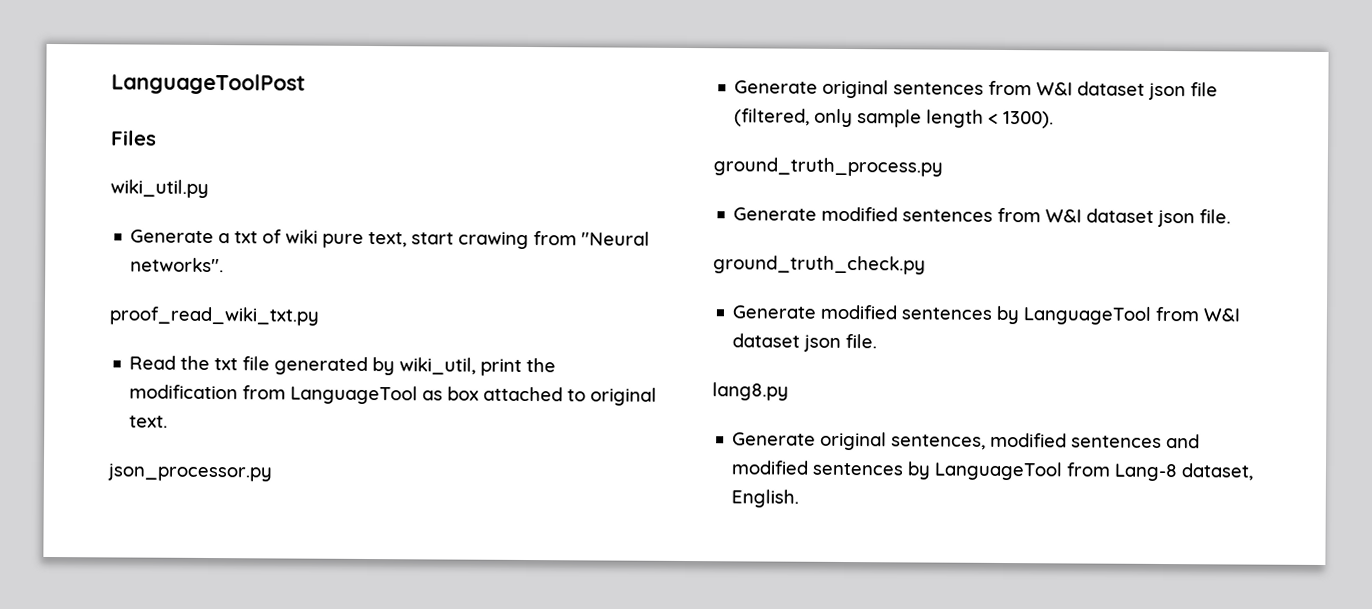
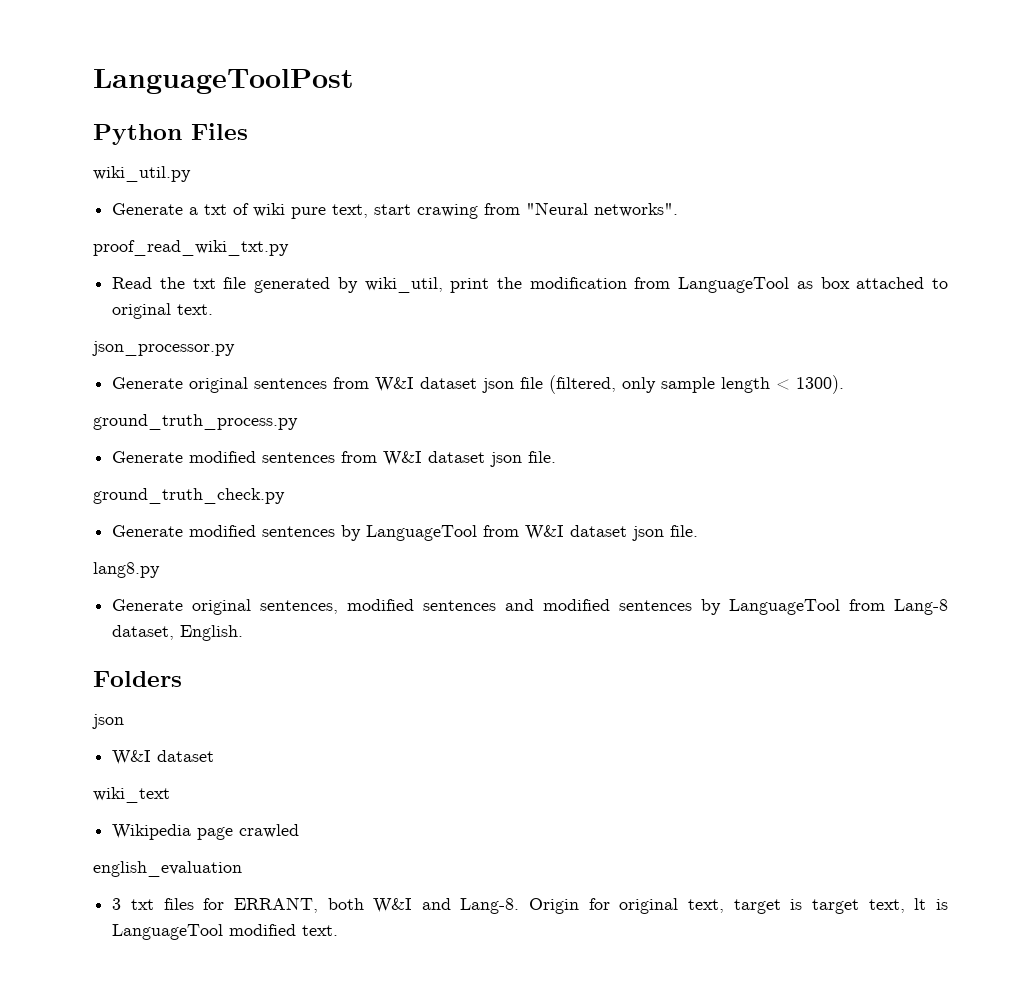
- Files
+ Python Files
+ Folders
+ json
+ W&I dataset
+ wiki_text
+ Wikipedia page crawled
+ english_evaluation
+ 3 txt files for ERRANT, both W&I and Lang-8. Origin for original text, target is target text, lt is LanguageTool modified text.

